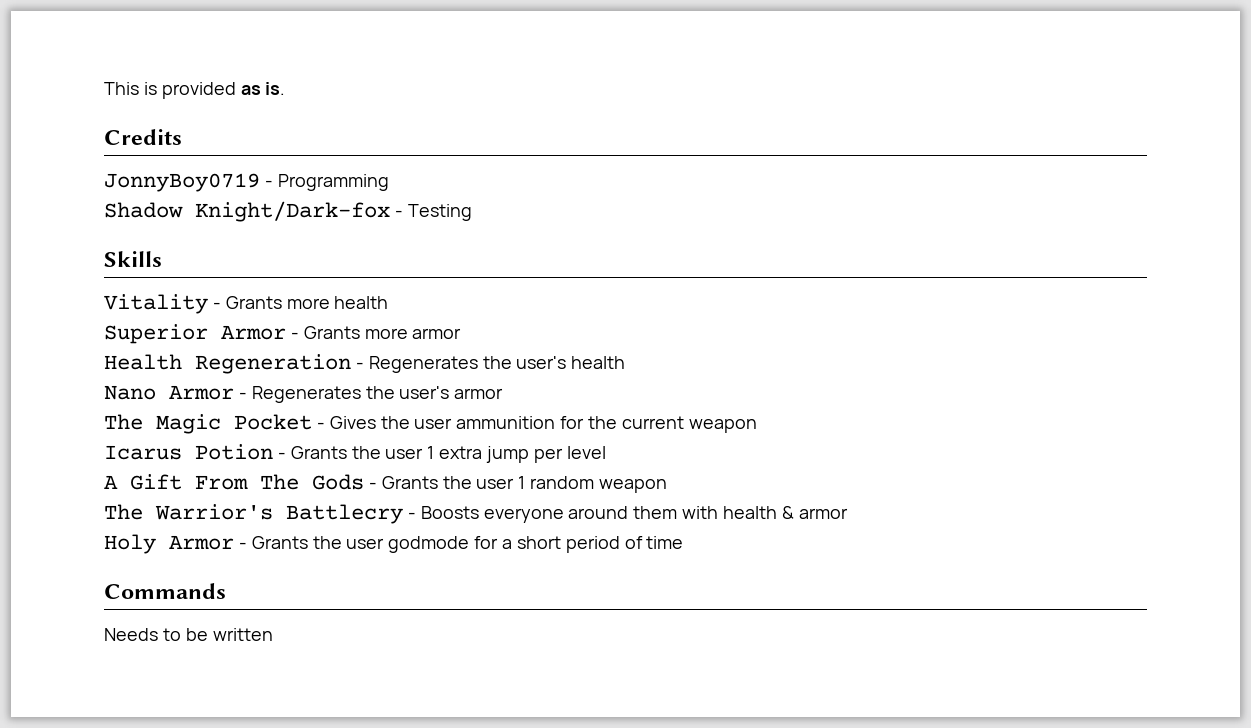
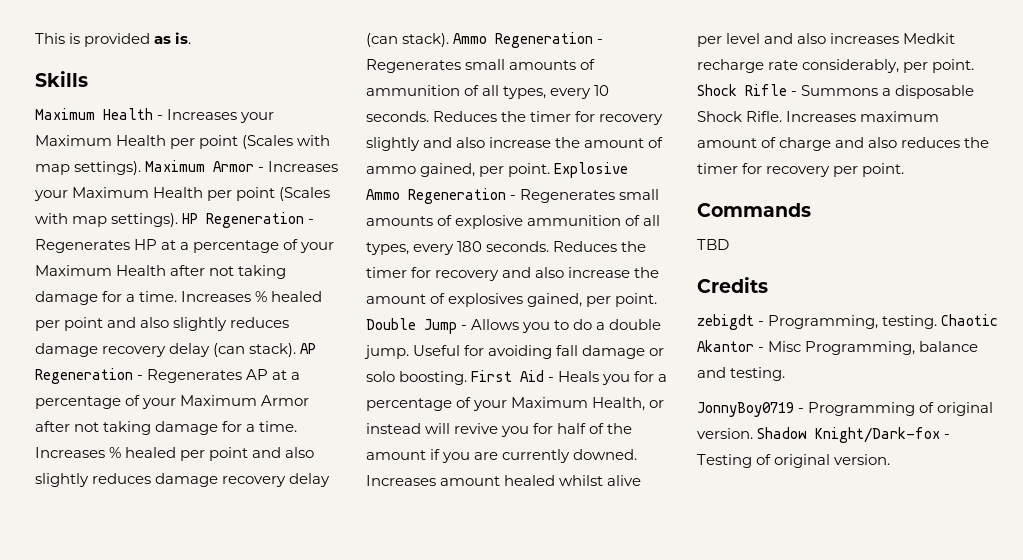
+ Skills
+ Maximum Health - Increases your Maximum Health per point (Scales with map settings). Maximum Armor - Increases your Maximum Health per point (Scales with map settings). HP Regeneration - Regenerates HP at a percentage of your Maximum Health after not taking damage for a time. Increases % healed per point and also slightly reduces damage recovery delay (can stack). AP Regeneration - Regenerates AP at a percentage of your Maximum Armor after not taking damage for a time. Increases % healed per point and also slightly reduces damage recovery delay (can stack). Ammo Regeneration - Regenerates small amounts of ammunition of all types, every 10 seconds. Reduces the timer for recovery slightly and also increase the amount of ammo gained, per point. Explosive Ammo Regeneration - Regenerates small amounts of explosive ammunition of all types, every 180 seconds. Reduces the timer for recovery and also increase the amount of explosives gained, per point. Double Jump - Allows you to do a double jump. Useful for avoiding fall damage or solo boosting. First Aid - Heals you for a percentage of your Maximum Health, or instead will revive you for half of the amount if you are currently downed. Increases amount healed whilst alive per level and also increases Medkit recharge rate considerably, per point. Shock Rifle - Summons a disposable Shock Rifle. Increases maximum amount of charge and also reduces the timer for recovery per point.
+ Commands
+ TBD
  Credits
+ zebigdt - Programming, testing. Chaotic Akantor - Misc Programming, balance and testing.
- JonnyBoy0719 - Programming
- Shadow Knight/Dark-fox - Testing
- Skills
- Vitality - Grants more health
- Superior Armor - Grants more armor
- Health Regeneration - Regenerates the user's health
- Nano Armor - Regenerates the user's armor
- The Magic Pocket - Gives the user ammunition for the current weapon
- Icarus Potion - Grants the user 1 extra jump per level
- A Gift From The Gods - Grants the user 1 random weapon
- The Warrior's Battlecry - Boosts everyone around them with health & armor
- Holy Armor - Grants the user godmode for a short period of time
- Commands
- Needs to be written
+ JonnyBoy0719 - Programming of original version. Shadow Knight/Dark-fox - Testing of original version.

